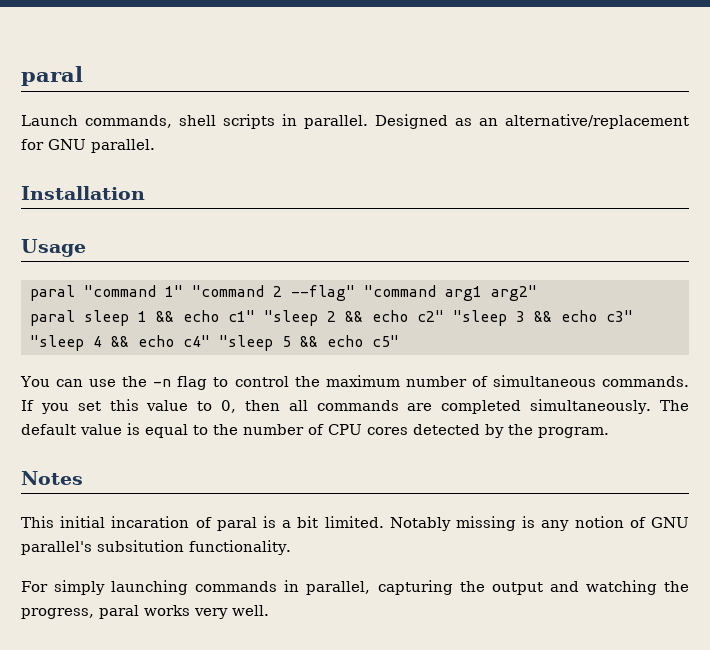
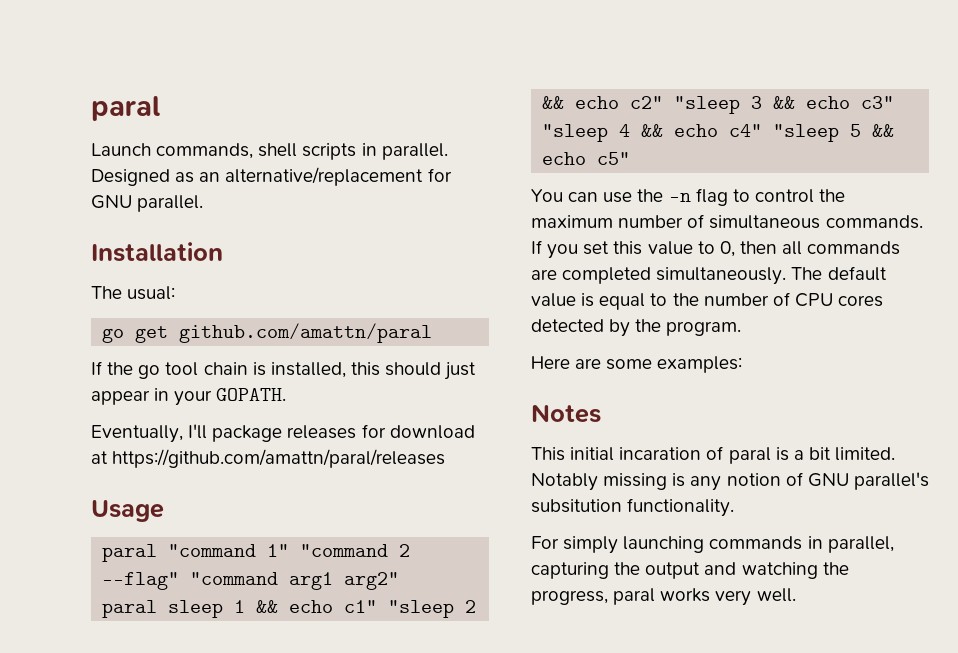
+ The usual:
+ go get github.com/amattn/paral
+ If the go tool chain is installed, this should just appear in your GOPATH.
+ Eventually, I'll package releases for download at https://github.com/amattn/paral/releases
+ Here are some examples:

